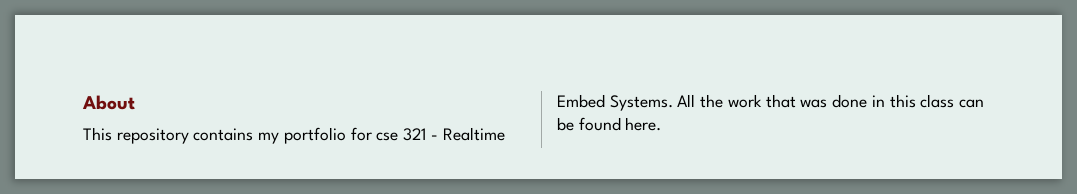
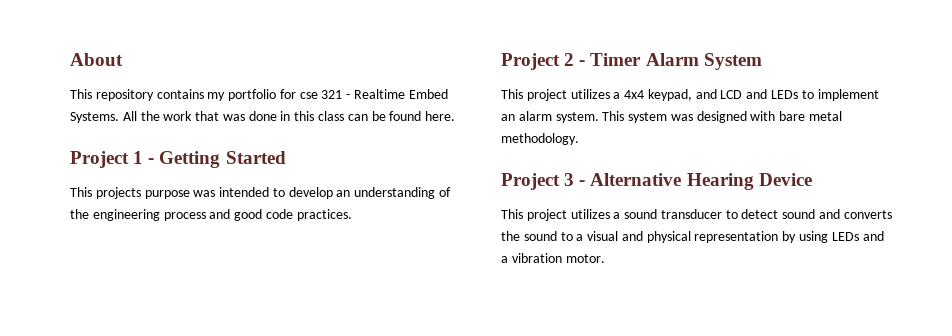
+ Project 1 - Getting Started
+ This projects purpose was intended to develop an understanding of the engineering process and good code practices.
+ Project 2 - Timer Alarm System
+ This project utilizes a 4x4 keypad, and LCD and LEDs to implement an alarm system. This system was designed with bare metal methodology.
+ Project 3 - Alternative Hearing Device
+ This project utilizes a sound transducer to detect sound and converts the sound to a visual and physical representation by using LEDs and a vibration motor.

